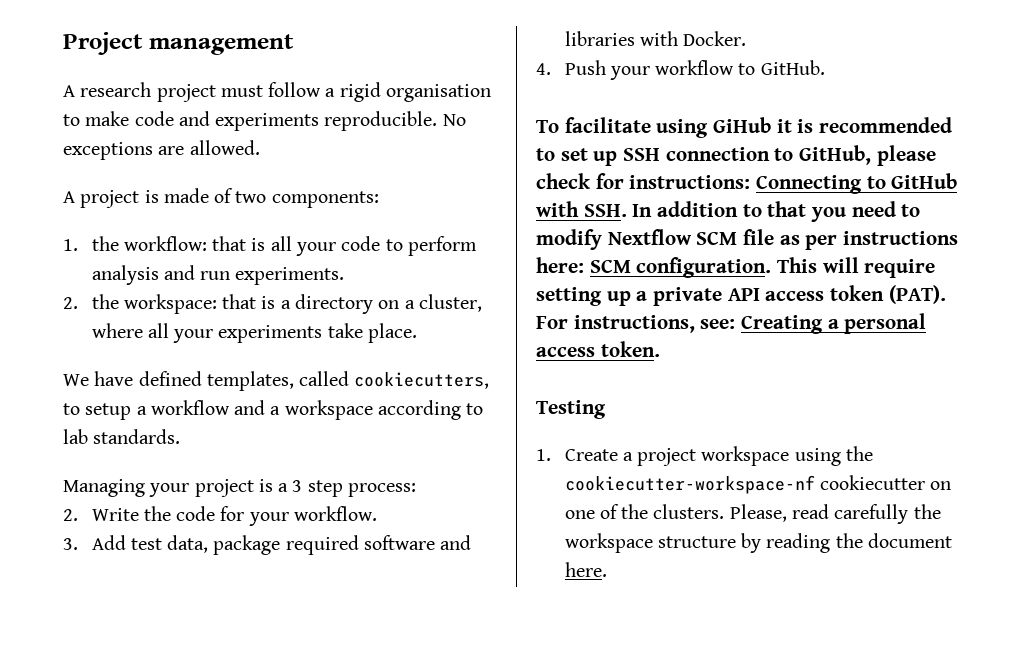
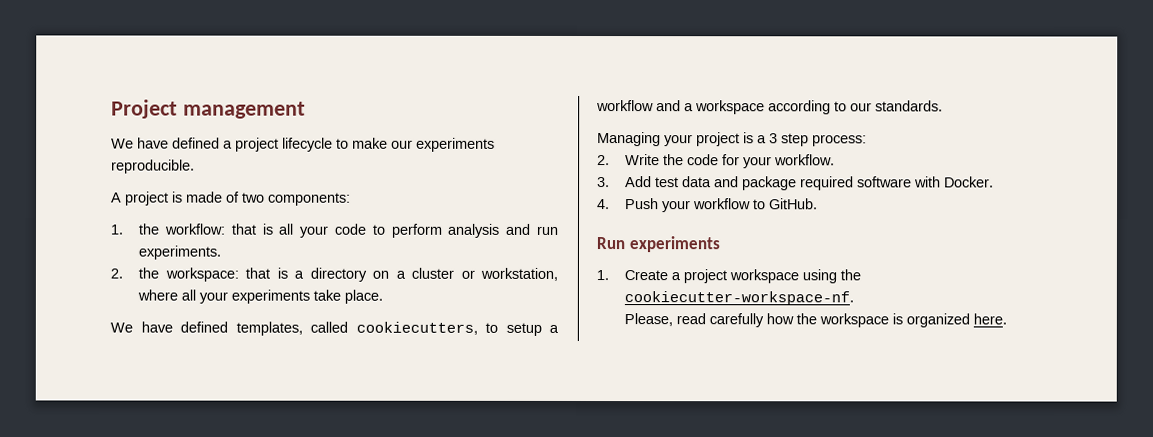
- A research project must follow a rigid organisation to make code and experiments reproducible. No exceptions are allowed.
+ We have defined a project lifecycle to make our experiments reproducible.
- 2. the workspace: that is a directory on a cluster, where all your experiments take place.
+ 2. the workspace: that is a directory on a cluster or workstation, where all your experiments take place.
- We have defined templates, called cookiecutters, to setup a workflow and a workspace according to lab standards.
+ We have defined templates, called cookiecutters, to setup a workflow and a workspace according to our standards.
- 3. Add test data, package required software and libraries with Docker.
+ 3. Add test data and package required software with Docker.
- To facilitate using GiHub it is recommended to set up SSH connection to GitHub, please check for instructions: Connecting to GitHub with SSH. In addition to that you need to modify Nextflow SCM file as per instructions here: SCM configuration. This will require setting up a private API access token (PAT). For instructions, see: Creating a personal access token.
- Testing
+ Run experiments
- 1. Create a project workspace using the cookiecutter-workspace-nf cookiecutter on one of the clusters. Please, read carefully the workspace structure by reading the document here.
+ 1. Create a project workspace using the cookiecutter-workspace-nf.
+ Please, read carefully how the workspace is organized here.

